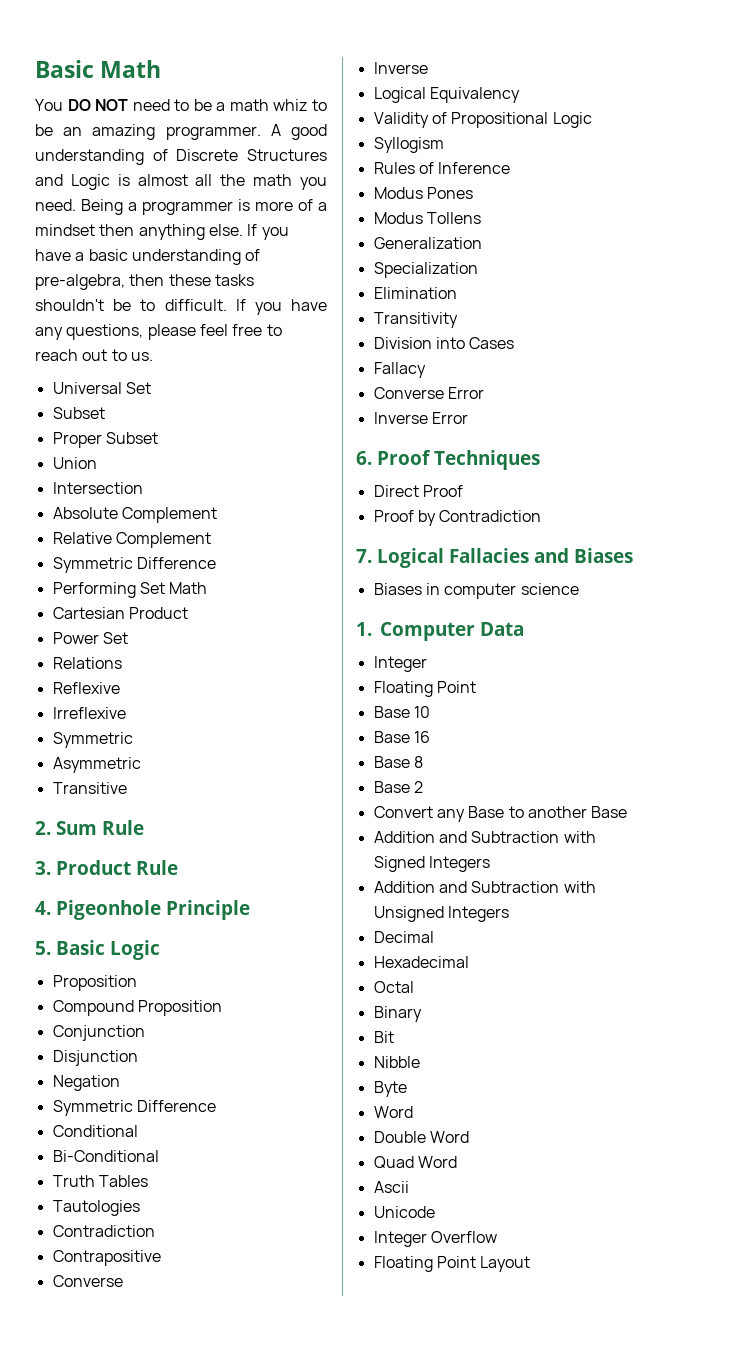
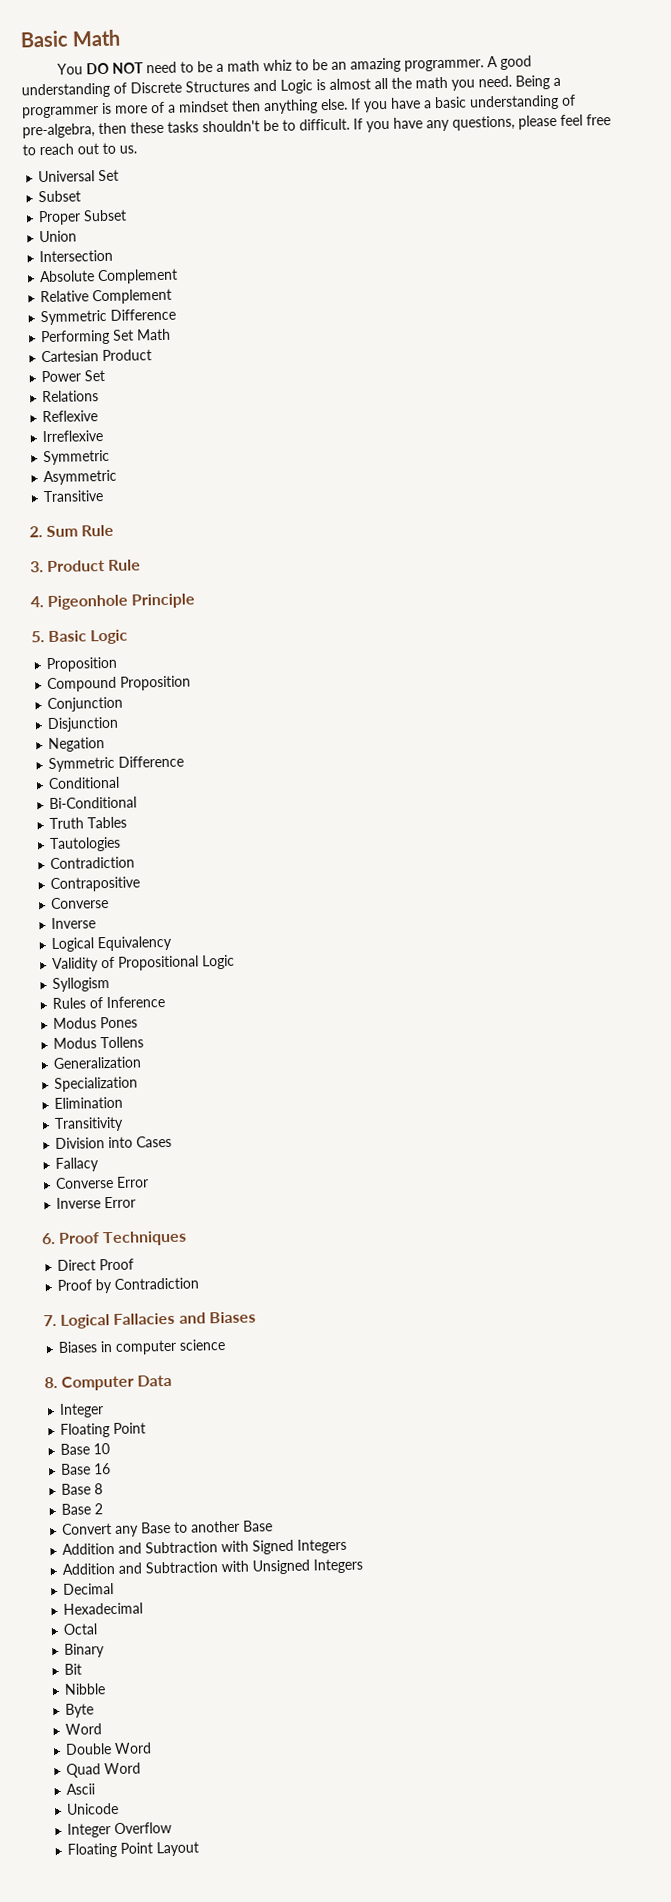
- 1. Computer Data
+ 8. Computer Data

